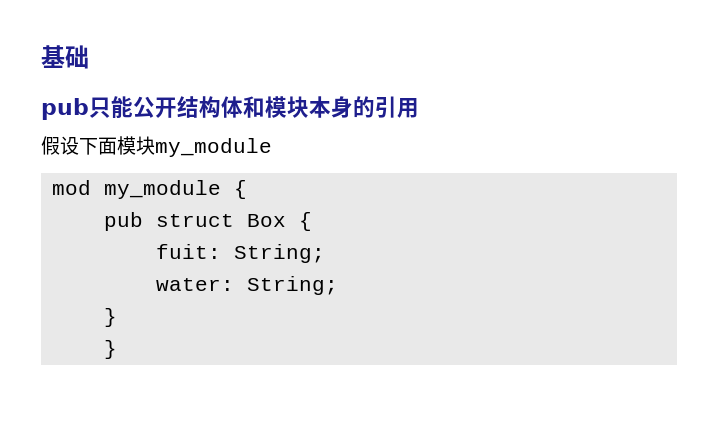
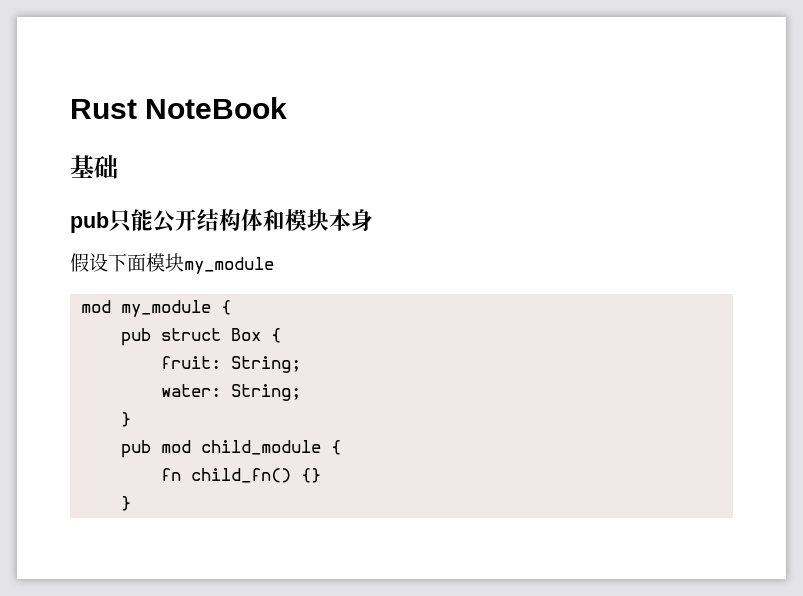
+ Rust NoteBook
- pub只能公开结构体和模块本身的引用
+ pub只能公开结构体和模块本身
- fuit: String;
+ fruit: String;
+ pub mod child_module {
+ fn child_fn() {}

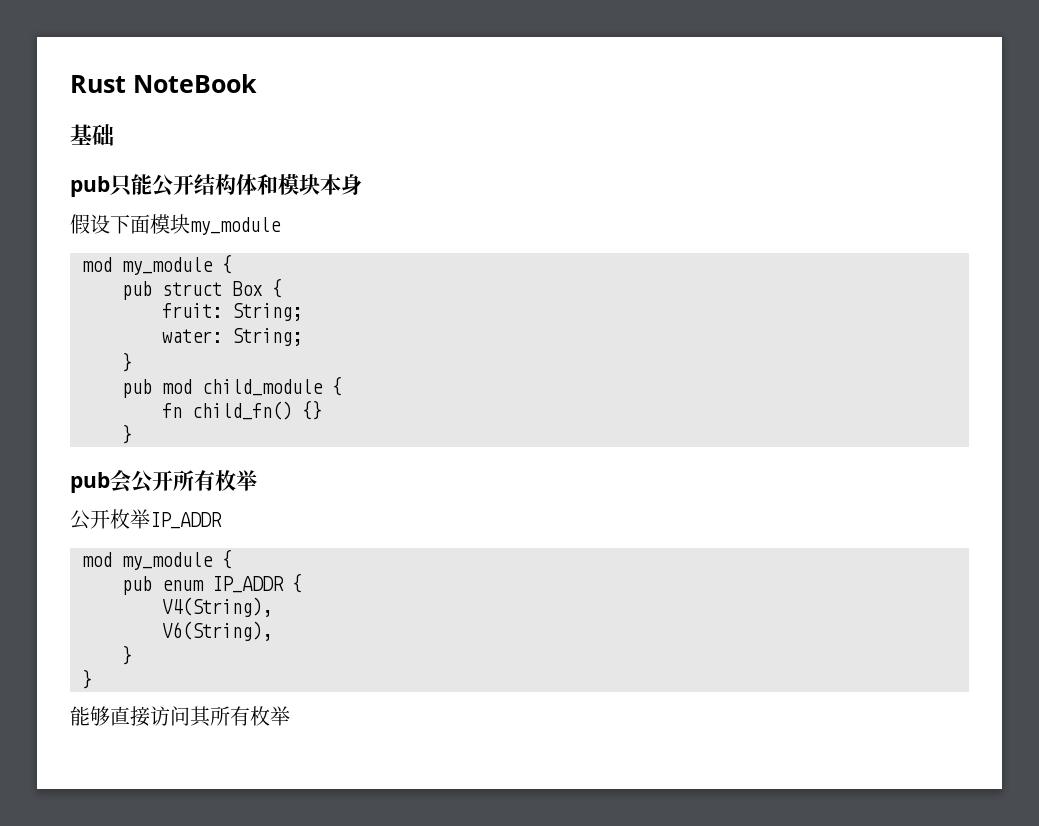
+ pub会公开所有枚举
+ 公开枚举IP_ADDR
+ mod my_module {
+ pub enum IP_ADDR {
+ V4(String),
+ V6(String),
+ }
+ }
+ 能够直接访问其所有枚举

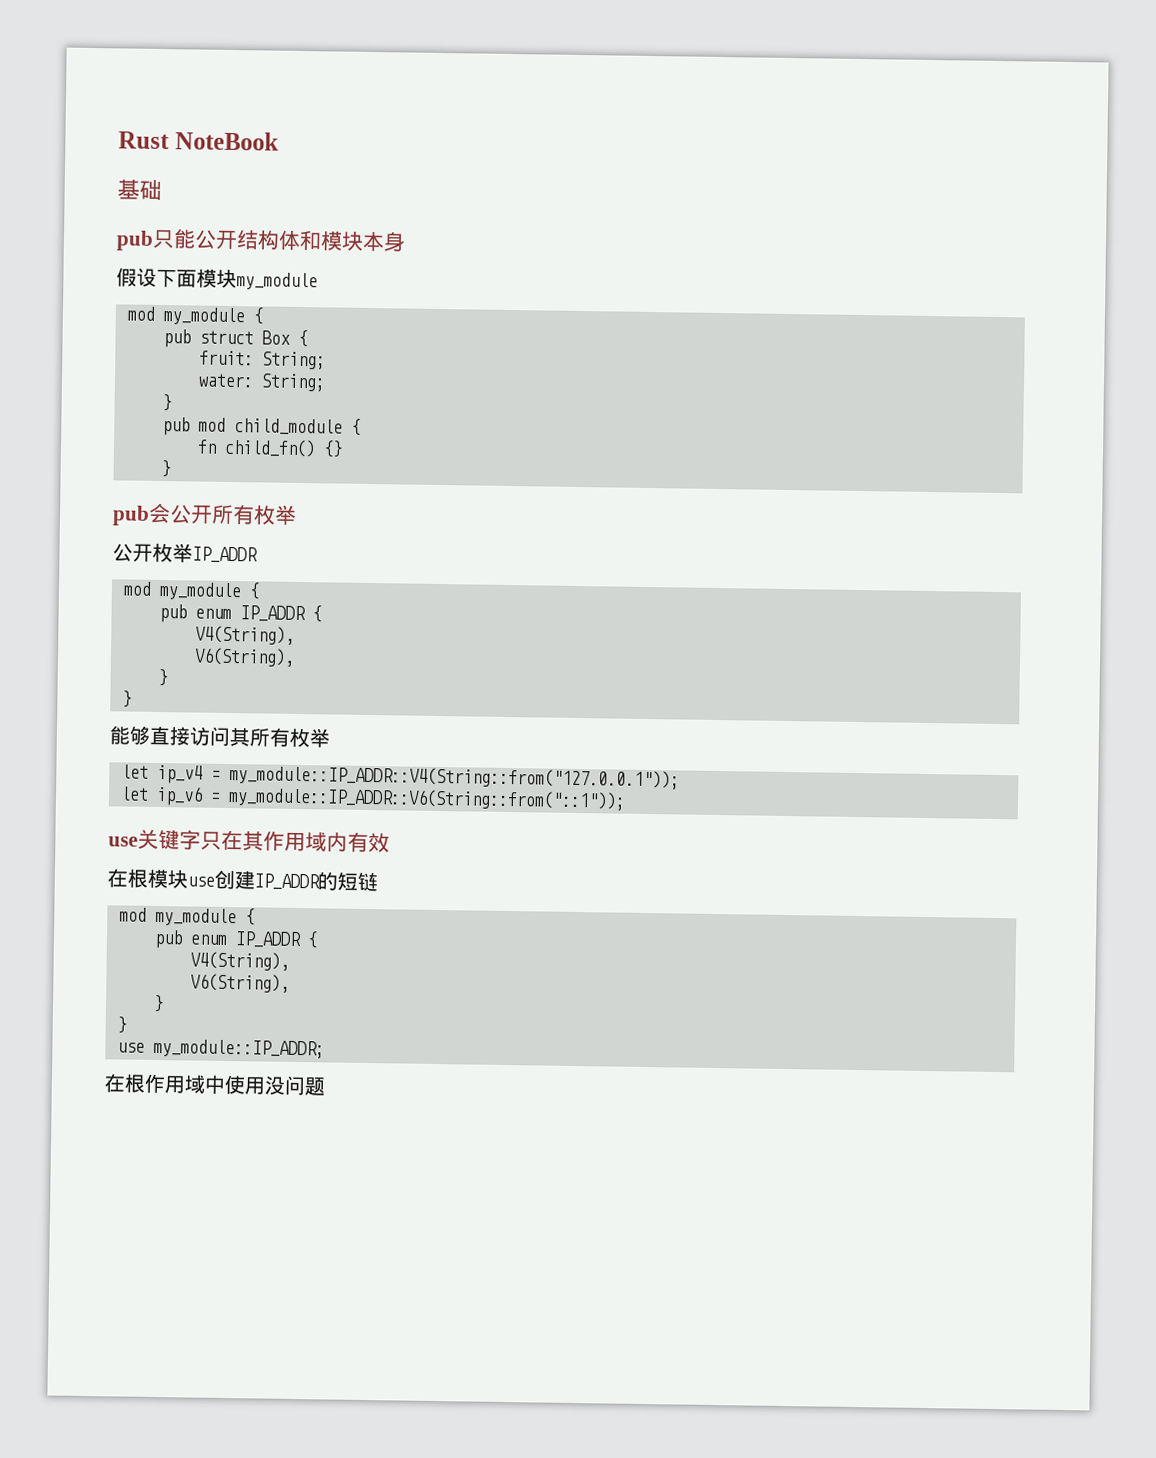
+ let ip_v4 = my_module::IP_ADDR::V4(String::from("127.0.0.1"));
+ let ip_v6 = my_module::IP_ADDR::V6(String::from("::1"));
+ use关键字只在其作用域内有效
+ 在根模块use创建IP_ADDR的短链
+ mod my_module {
+ pub enum IP_ADDR {
+ V4(String),
+ V6(String),
+ }
+ }
+ use my_module::IP_ADDR;
+ 在根作用域中使用没问题

